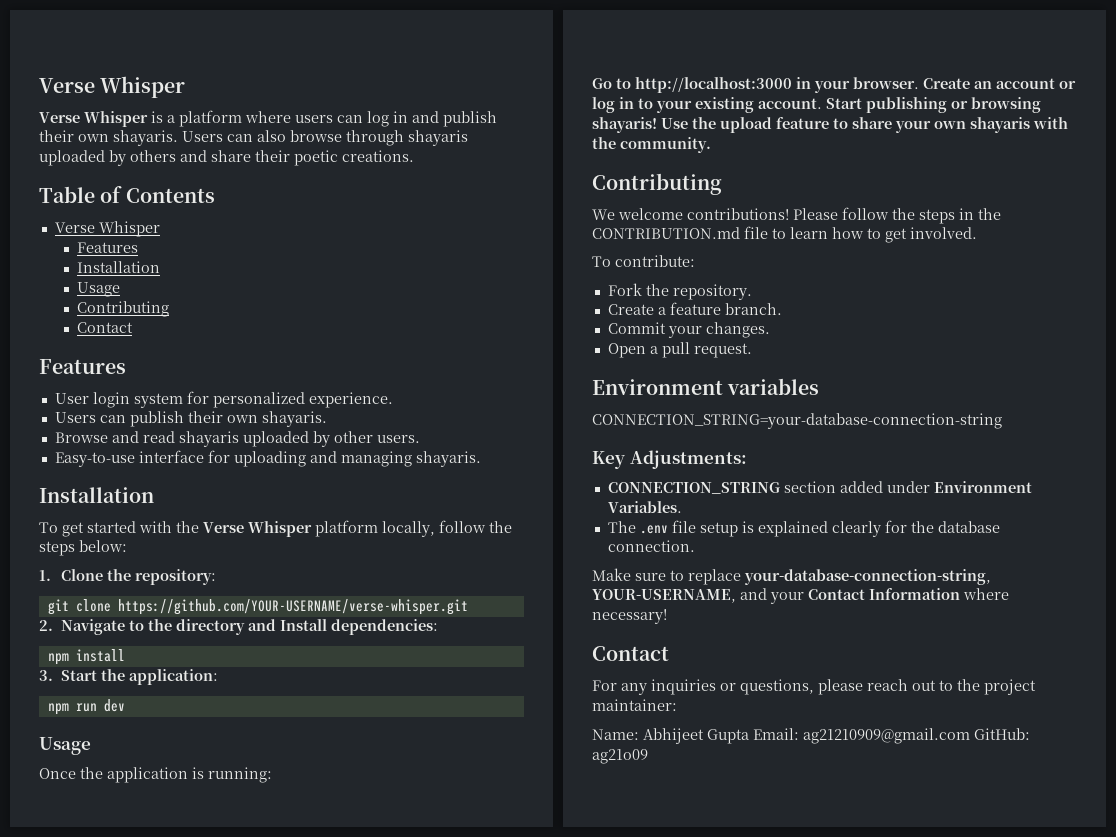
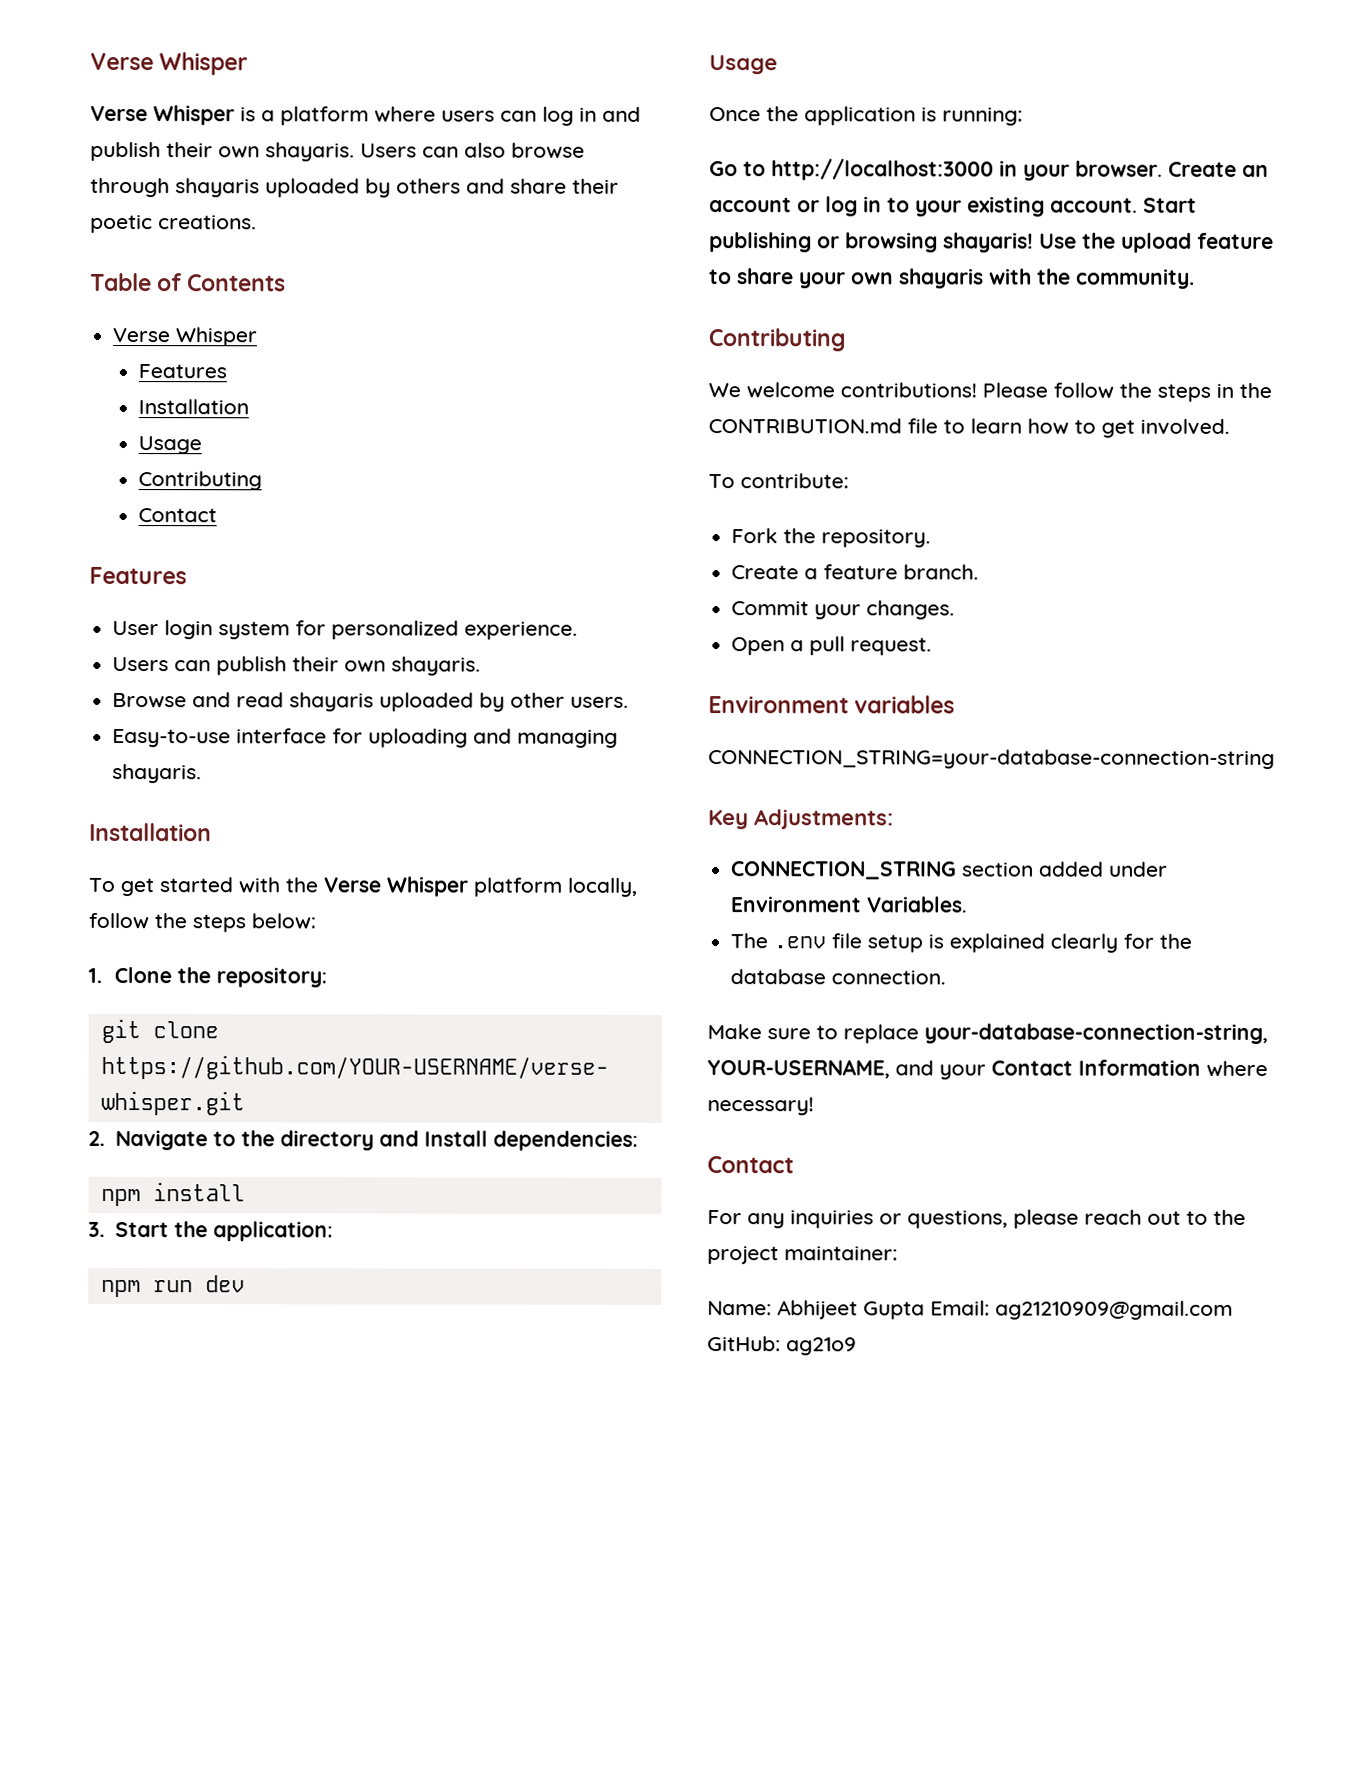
- Name: Abhijeet Gupta Email: ag21210909@gmail.com GitHub: ag21o09
+ Name: Abhijeet Gupta Email: ag21210909@gmail.com GitHub: ag21o9

